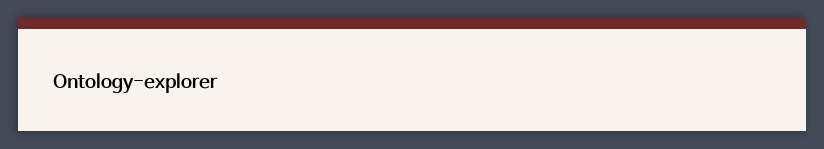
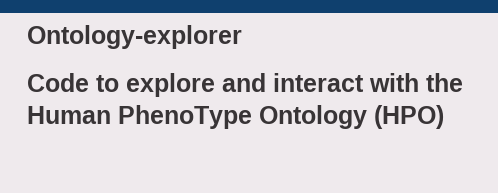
+ Code to explore and interact with the Human PhenoType Ontology (HPO)

